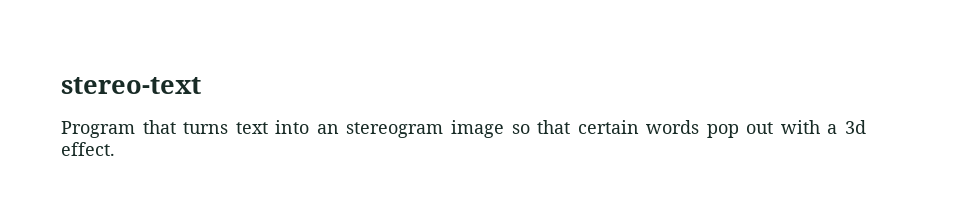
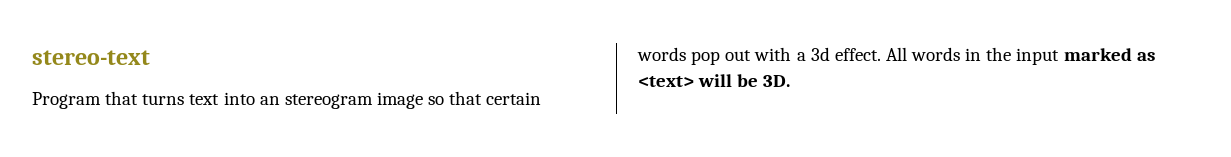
+ All words in the input marked as <text> will be 3D.

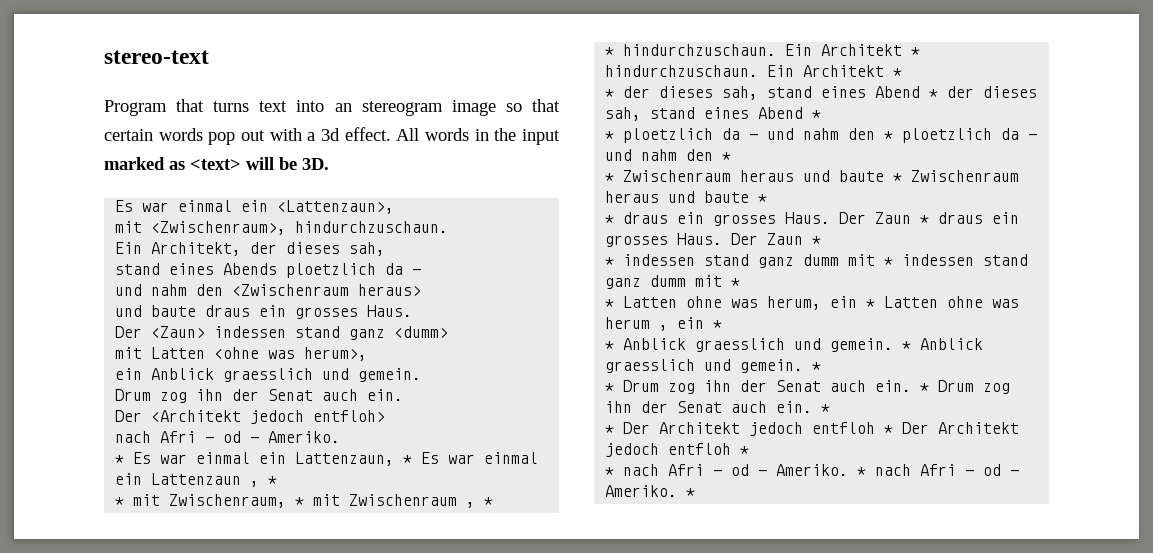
+ Es war einmal ein <Lattenzaun>,
+ mit <Zwischenraum>, hindurchzuschaun.
+ Ein Architekt, der dieses sah,
+ stand eines Abends ploetzlich da -
+ und nahm den <Zwischenraum heraus>
+ und baute draus ein grosses Haus.
+ Der <Zaun> indessen stand ganz <dumm>
+ mit Latten <ohne was herum>,
+ ein Anblick graesslich und gemein.
+ Drum zog ihn der Senat auch ein.
+ Der <Architekt jedoch entfloh>
+ nach Afri - od - Ameriko.
+ * Es war einmal ein Lattenzaun, * Es war einmal ein Lattenzaun , *
+ * mit Zwischenraum, * mit Zwischenraum , *
+ * hindurchzuschaun. Ein Architekt * hindurchzuschaun. Ein Architekt *
+ * der dieses sah, stand eines Abend * der dieses sah, stand eines Abend *
+ * ploetzlich da - und nahm den * ploetzlich da - und nahm den *
+ * Zwischenraum heraus und baute * Zwischenraum heraus und baute *
+ * draus ein grosses Haus. Der Zaun * draus ein grosses Haus. Der Zaun *
+ * indessen stand ganz dumm mit * indessen stand ganz dumm mit *
+ * Latten ohne was herum, ein * Latten ohne was herum , ein *
+ * Anblick graesslich und gemein. * Anblick graesslich und gemein. *
+ * Drum zog ihn der Senat auch ein. * Drum zog ihn der Senat auch ein. *
+ * Der Architekt jedoch entfloh * Der Architekt jedoch entfloh *
+ * nach Afri - od - Ameriko. * nach Afri - od - Ameriko. *

